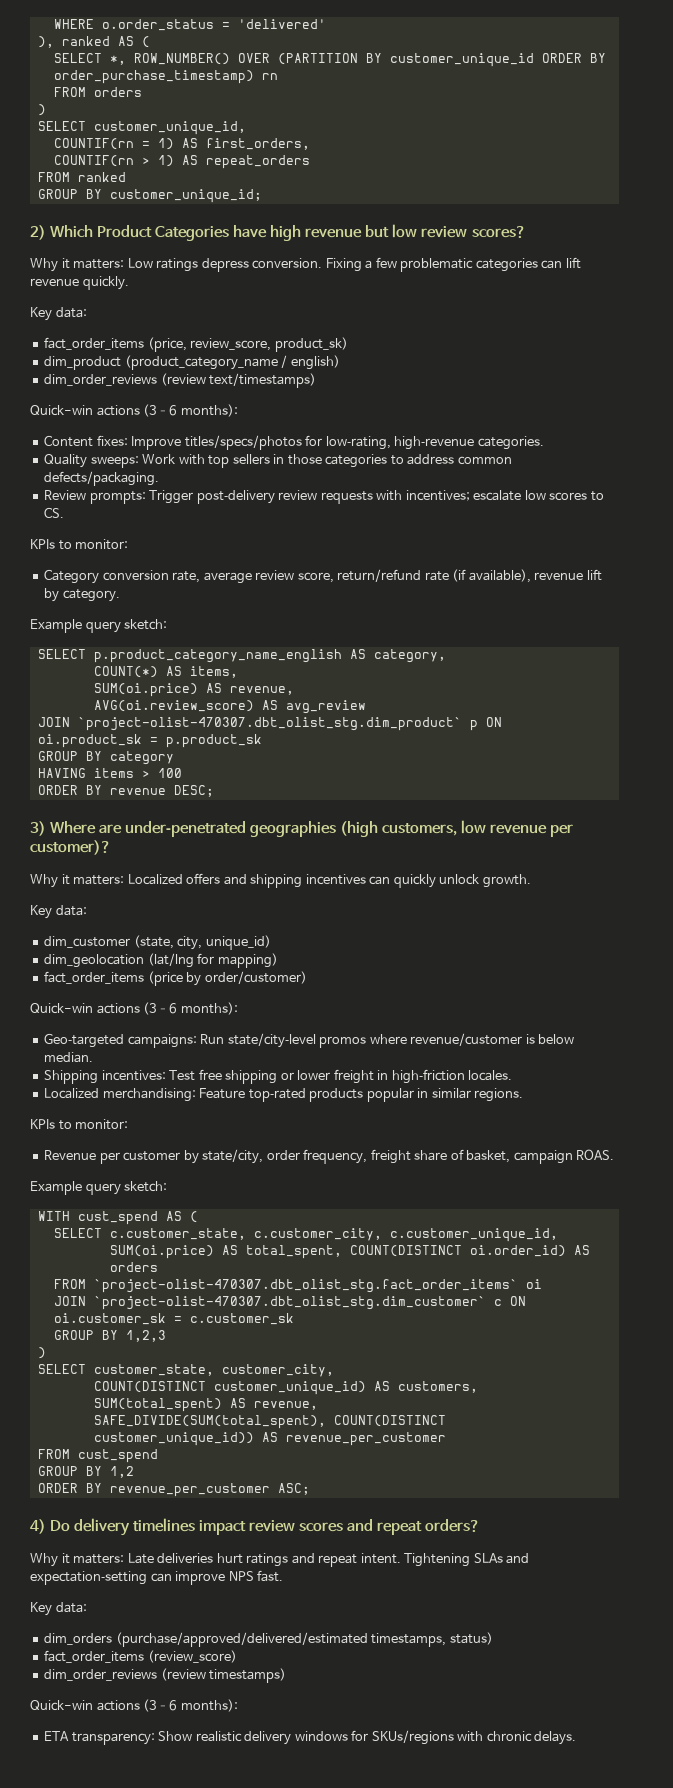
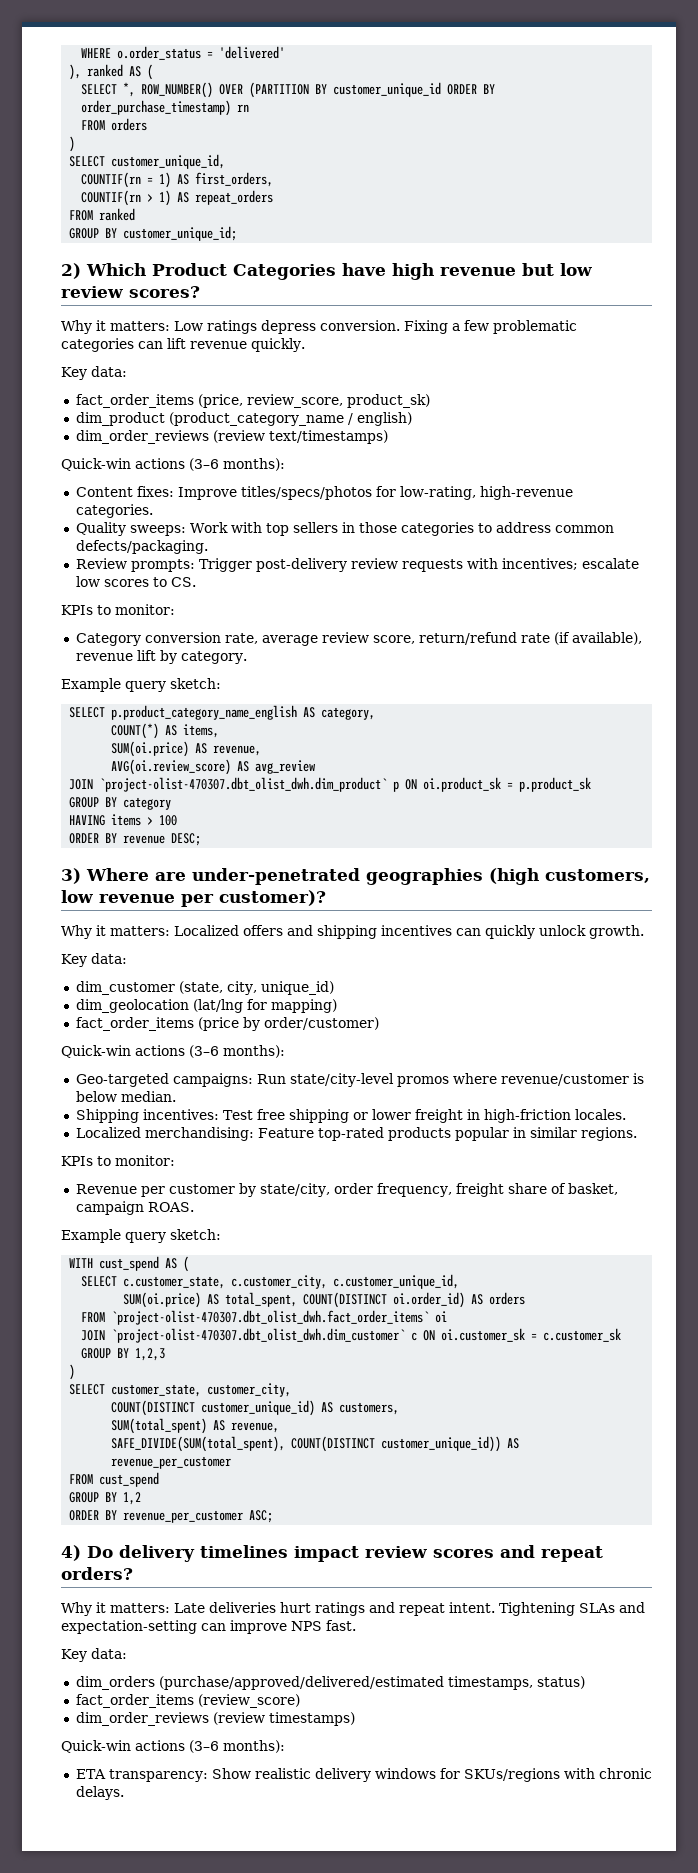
- JOIN `project-olist-470307.dbt_olist_stg.dim_product` p ON oi.product_sk = p.product_sk
+ JOIN `project-olist-470307.dbt_olist_dwh.dim_product` p ON oi.product_sk = p.product_sk
- FROM `project-olist-470307.dbt_olist_stg.fact_order_items` oi
+ FROM `project-olist-470307.dbt_olist_dwh.fact_order_items` oi
- JOIN `project-olist-470307.dbt_olist_stg.dim_customer` c ON oi.customer_sk = c.customer_sk
+ JOIN `project-olist-470307.dbt_olist_dwh.dim_customer` c ON oi.customer_sk = c.customer_sk

